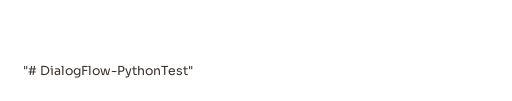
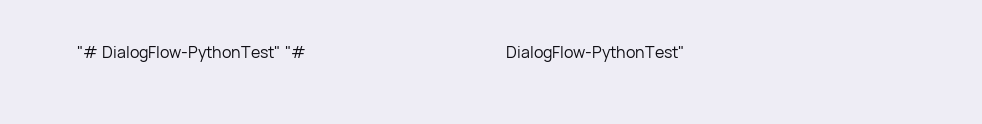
- "# DialogFlow-PythonTest"
+ "# DialogFlow-PythonTest" "# DialogFlow-PythonTest"

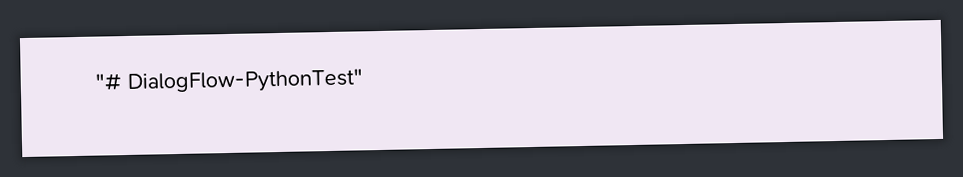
- "# DialogFlow-PythonTest" "# DialogFlow-PythonTest"
+ "# DialogFlow-PythonTest"

